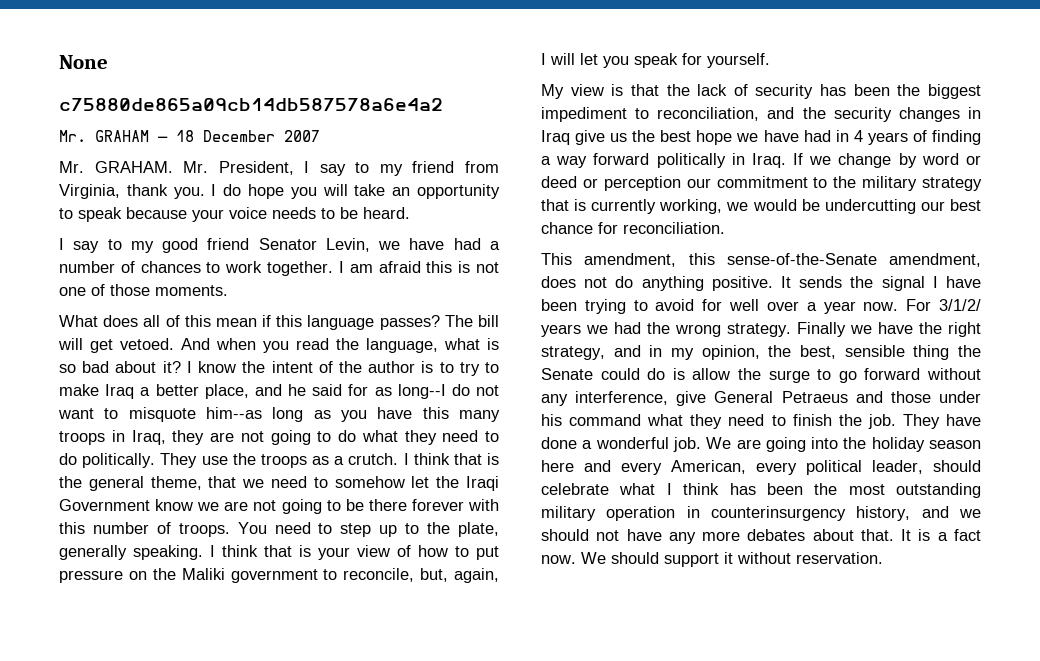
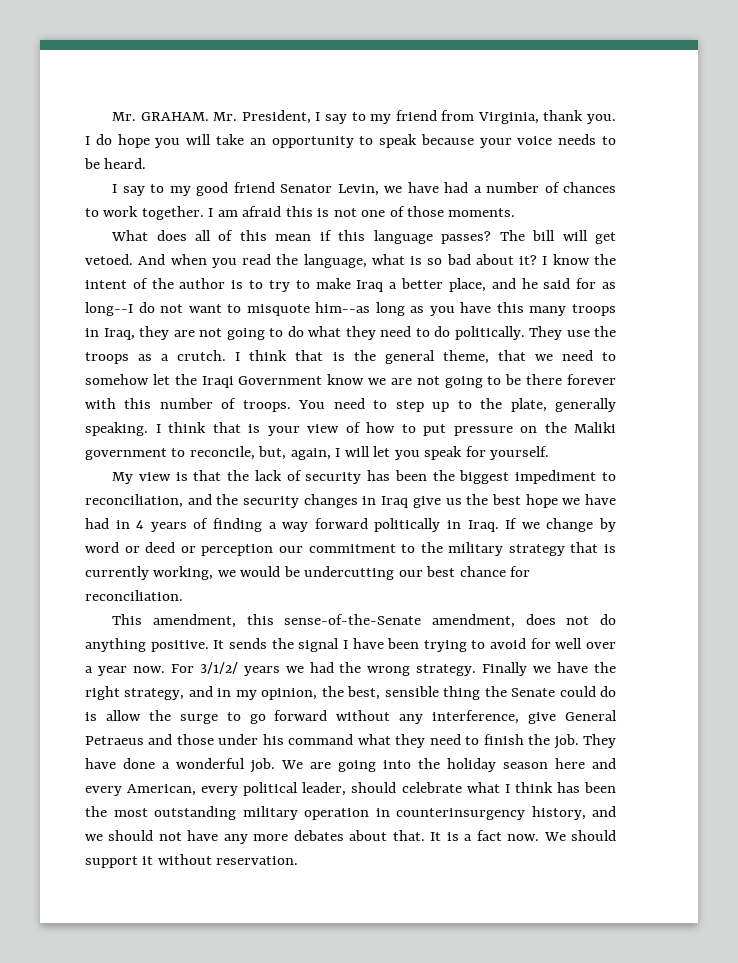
- None
- c75880de865a09cb14db587578a6e4a2
- Mr. GRAHAM — 18 December 2007

